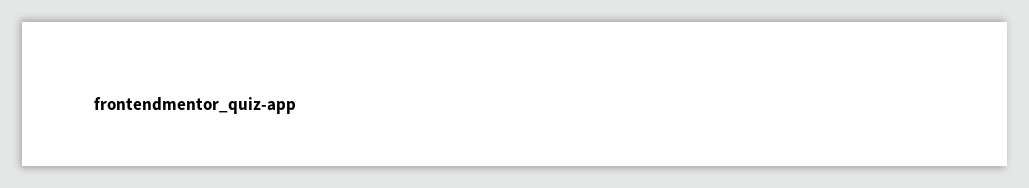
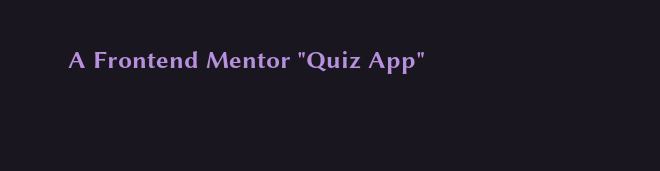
- frontendmentor_quiz-app
+ A Frontend Mentor "Quiz App"

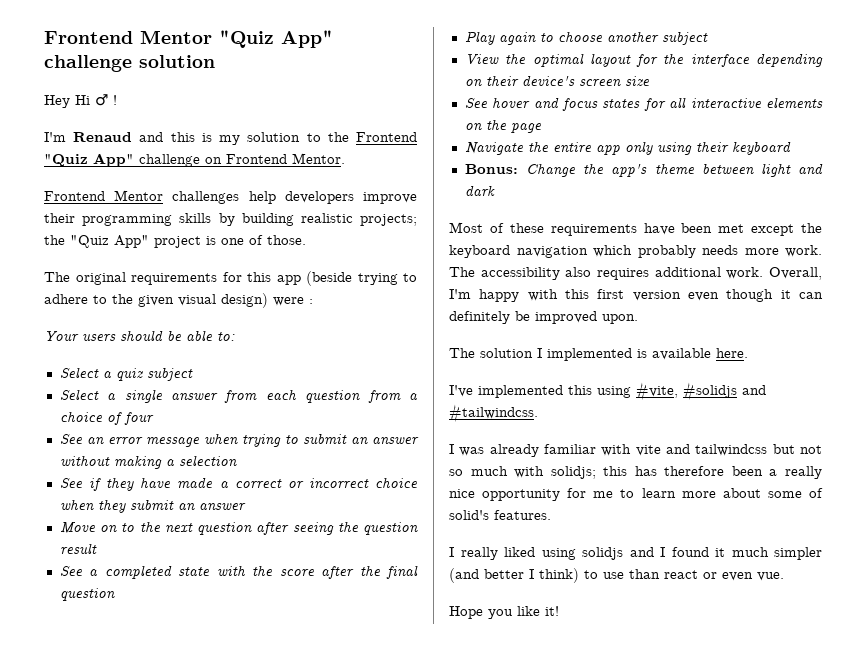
- A Frontend Mentor "Quiz App"
+ Frontend Mentor "Quiz App" challenge solution
+ Hey Hi ♂ !
+ I'm Renaud and this is my solution to the Frontend "Quiz App" challenge on Frontend Mentor.
+ Frontend Mentor challenges help developers improve their programming skills by building realistic projects; the "Quiz App" project is one of those.
+ The original requirements for this app (beside trying to adhere to the given visual design) were :
+ Your users should be able to:
+ Select a quiz subject
+ Select a single answer from each question from a choice of four
+ See an error message when trying to submit an answer without making a selection
+ See if they have made a correct or incorrect choice when they submit an answer
+ Move on to the next question after seeing the question result
+ See a completed state with the score after the final question
+ Play again to choose another subject
+ View the optimal layout for the interface depending on their device's screen size
+ See hover and focus states for all interactive elements on the page
+ Navigate the entire app only using their keyboard
+ Bonus: Change the app's theme between light and dark
+ Most of these requirements have been met except the keyboard navigation which probably needs more work. The accessibility also requires additional work. Overall, I'm happy with this first version even though it can definitely be improved upon.
+ The solution I implemented is available here.
+ I've implemented this using #vite, #solidjs and #tailwindcss.
+ I was already familiar with vite and tailwindcss but not so much with solidjs; this has therefore been a really nice opportunity for me to learn more about some of solid's features.
+ I really liked using solidjs and I found it much simpler (and better I think) to use than react or even vue.
+ Hope you like it!

